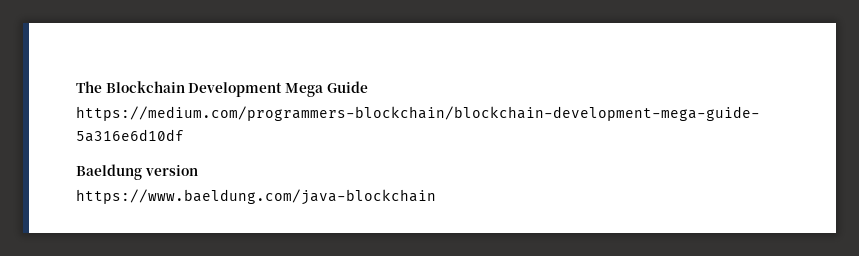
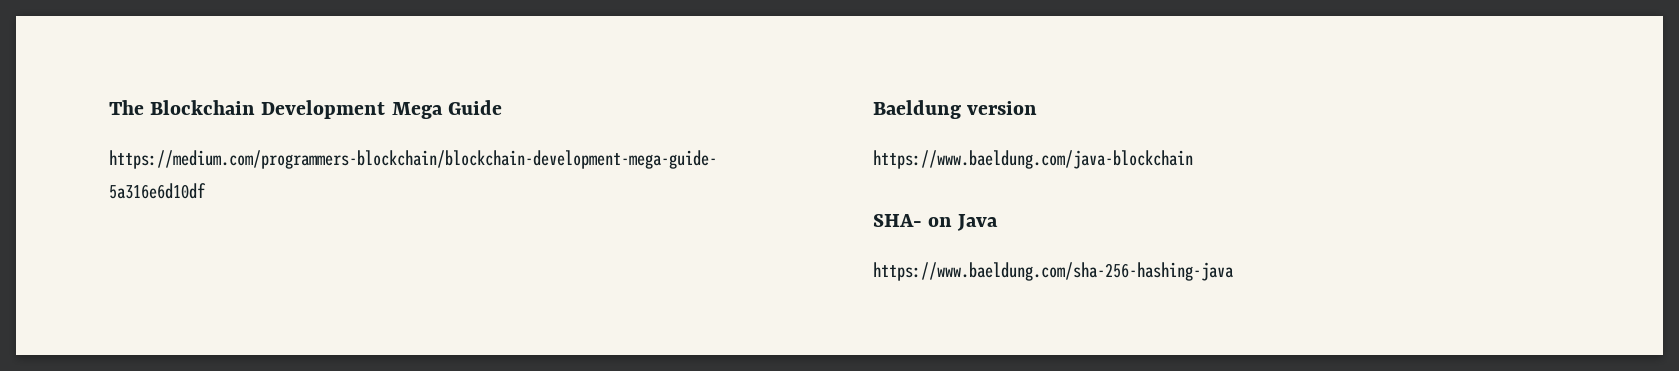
+ SHA- on Java
+ https://www.baeldung.com/sha-256-hashing-java

